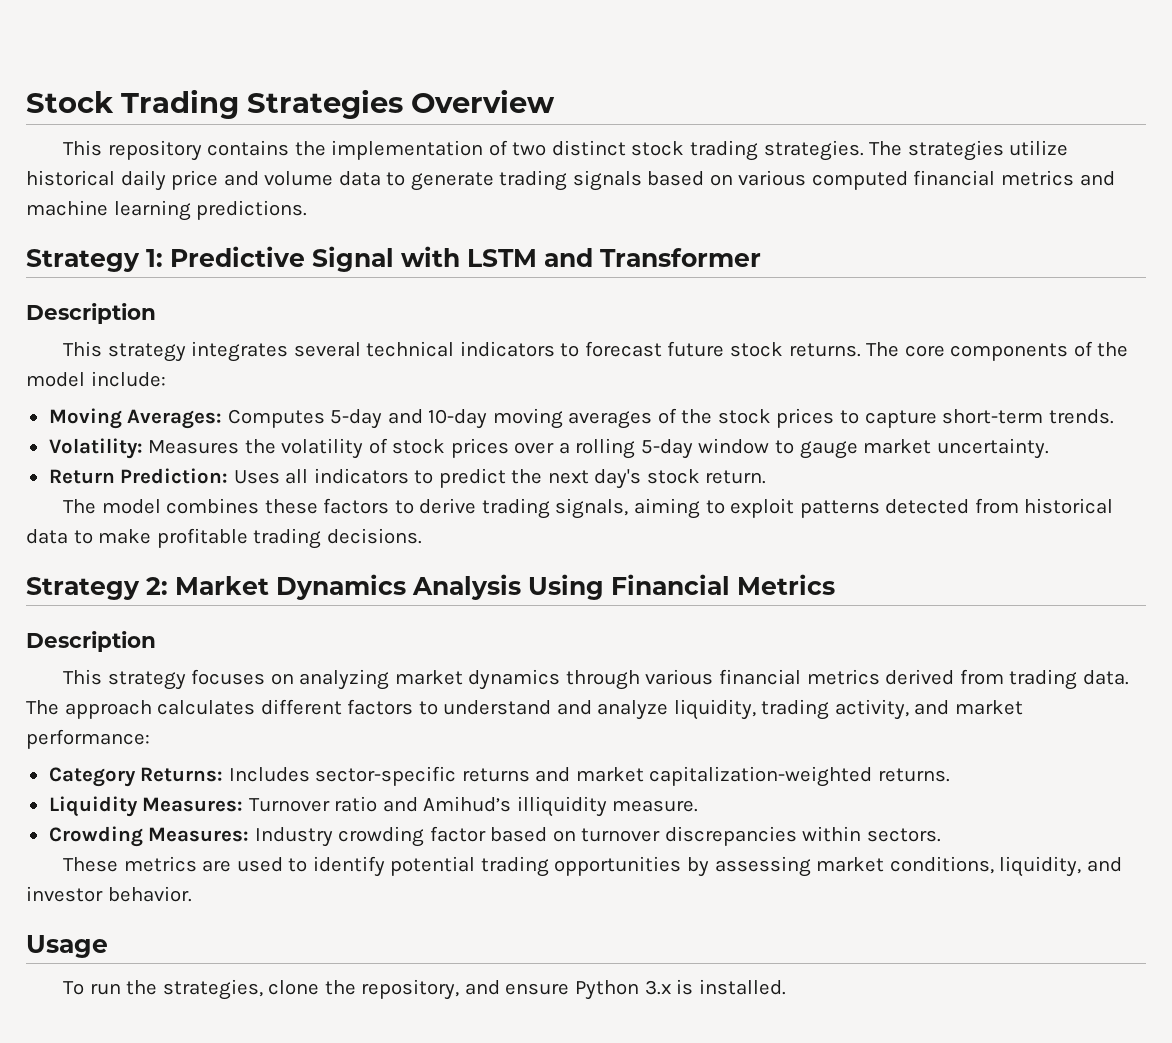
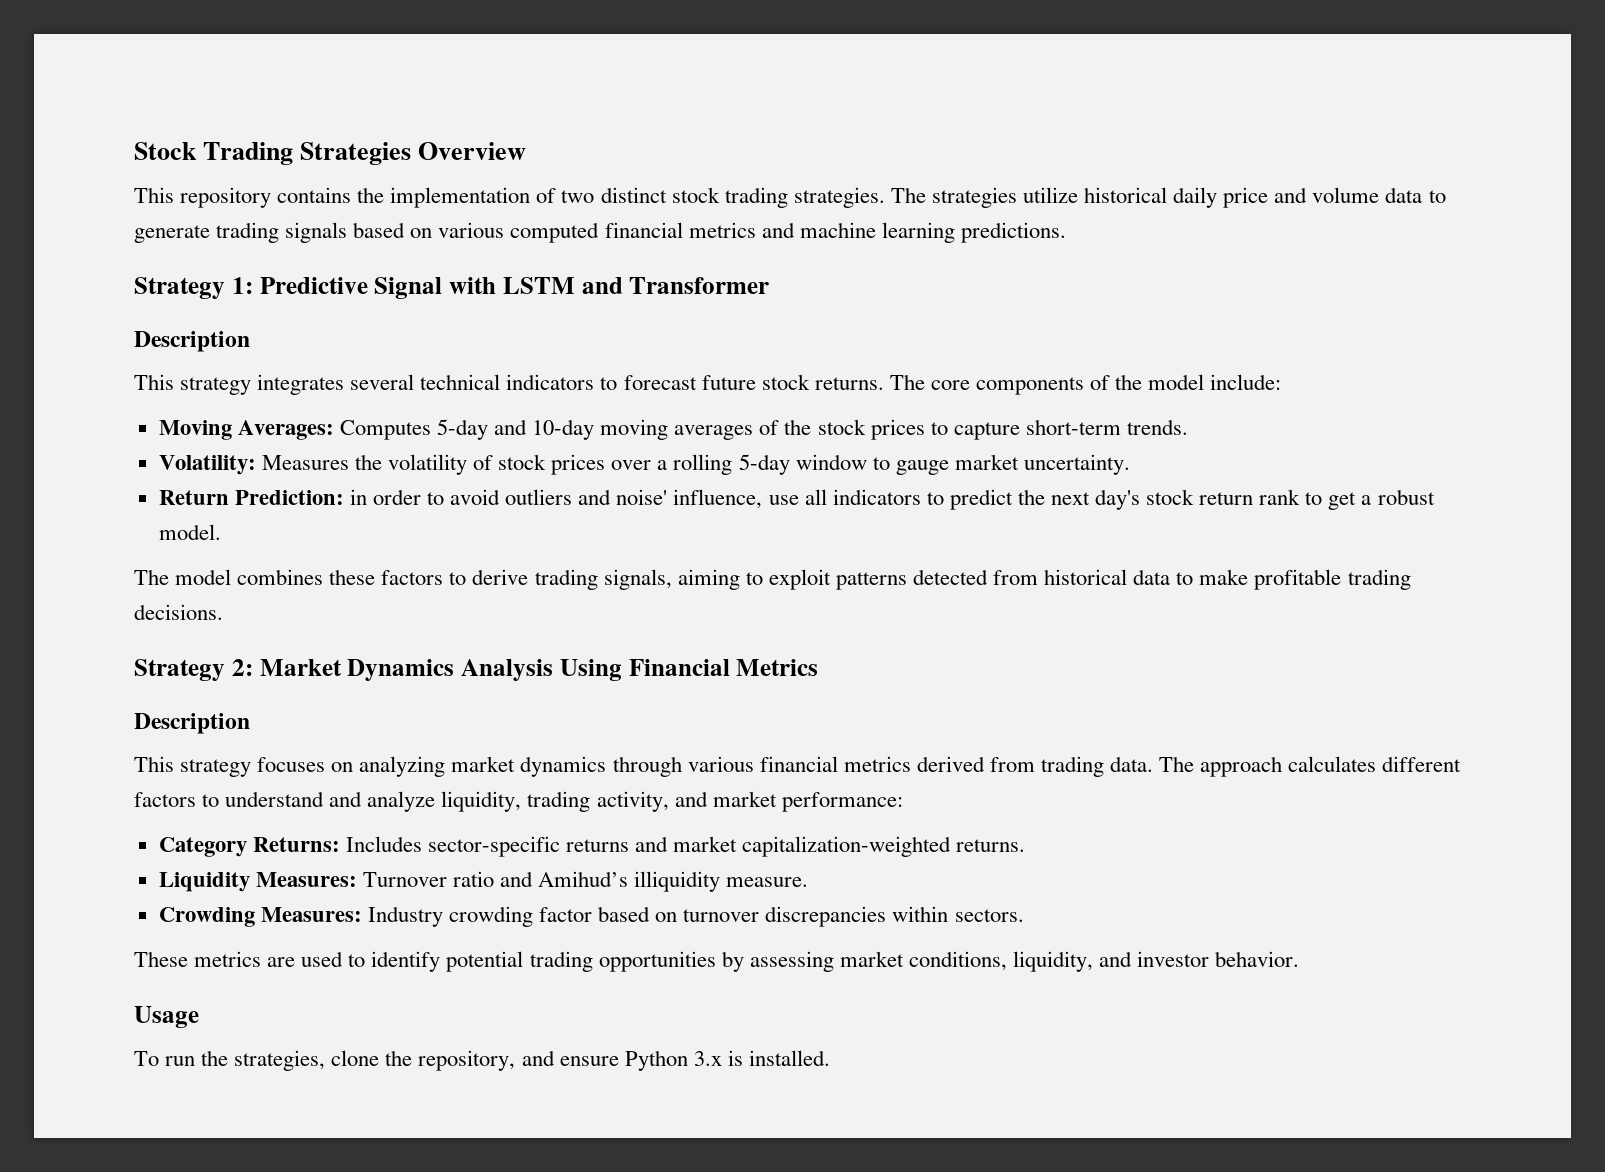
- Return Prediction: Uses all indicators to predict the next day's stock return.
+ Return Prediction: in order to avoid outliers and noise' influence, use all indicators to predict the next day's stock return rank to get a robust model.

